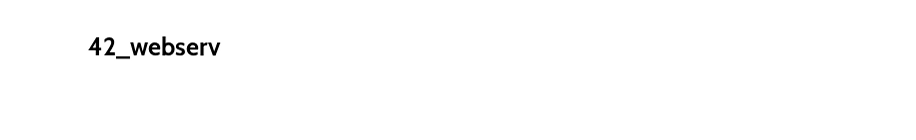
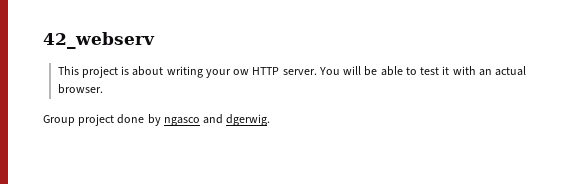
+ This project is about writing your ow HTTP server. You will be able to test it with an actual browser.
+ Group project done by ngasco and dgerwig.

